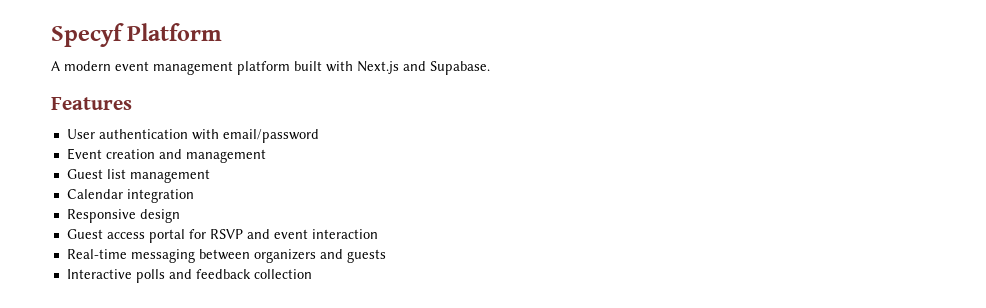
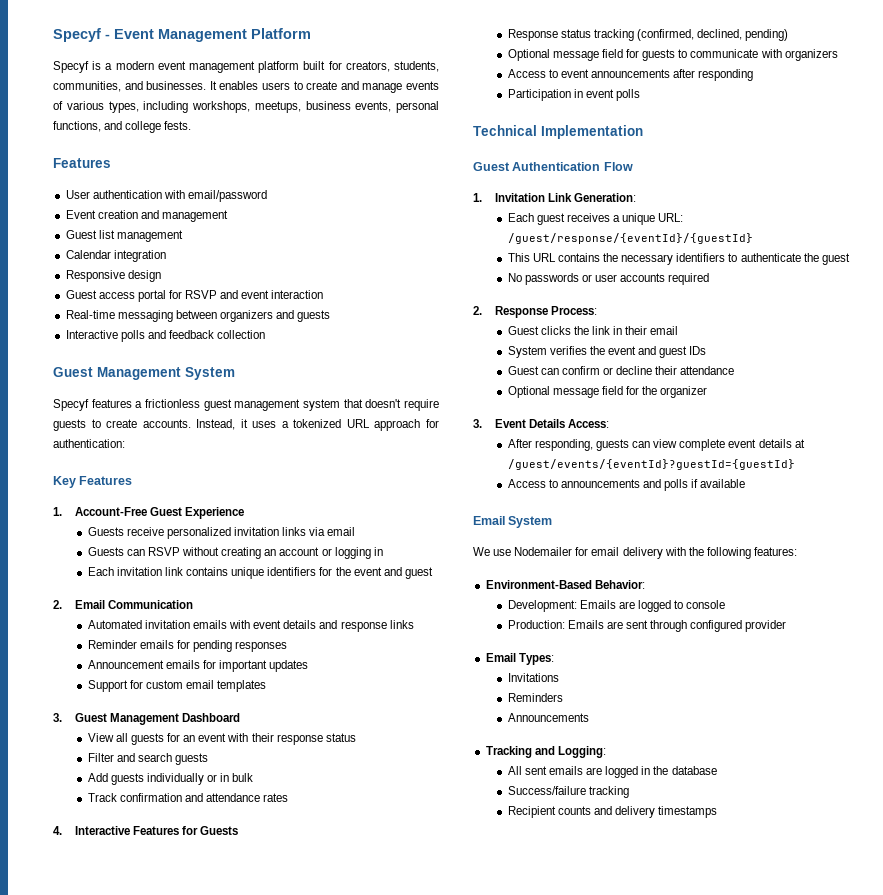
- Specyf Platform
- A modern event management platform built with Next.js and Supabase.
+ Specyf - Event Management Platform
+ Specyf is a modern event management platform built for creators, students, communities, and businesses. It enables users to create and manage events of various types, including workshops, meetups, business events, personal functions, and college fests.
+ Guest Management System
+ Specyf features a frictionless guest management system that doesn't require guests to create accounts. Instead, it uses a tokenized URL approach for authentication:
+ Key Features
+ 1. Account-Free Guest Experience
+ Guests receive personalized invitation links via email
+ Guests can RSVP without creating an account or logging in
+ Each invitation link contains unique identifiers for the event and guest
+ 2. Email Communication
+ Automated invitation emails with event details and response links
+ Reminder emails for pending responses
+ Announcement emails for important updates
+ Support for custom email templates
+ 3. Guest Management Dashboard
+ View all guests for an event with their response status
+ Filter and search guests
+ Add guests individually or in bulk
+ Track confirmation and attendance rates
+ 4. Interactive Features for Guests
+ Response status tracking (confirmed, declined, pending)
+ Optional message field for guests to communicate with organizers
+ Access to event announcements after responding
+ Participation in event polls
+ Technical Implementation
+ Guest Authentication Flow
+ 1. Invitation Link Generation:
+ Each guest receives a unique URL: /guest/response/{eventId}/{guestId}
+ This URL contains the necessary identifiers to authenticate the guest
+ No passwords or user accounts required
+ 2. Response Process:
+ Guest clicks the link in their email
+ System verifies the event and guest IDs
+ Guest can confirm or decline their attendance
+ Optional message field for the organizer
+ 3. Event Details Access:
+ After responding, guests can view complete event details at /guest/events/{eventId}?guestId={guestId}
+ Access to announcements and polls if available
+ Email System
+ We use Nodemailer for email delivery with the following features:
+ Environment-Based Behavior:
+ Development: Emails are logged to console
+ Production: Emails are sent through configured provider
+ Email Types:
+ Invitations
+ Reminders
+ Announcements
+ Tracking and Logging:
+ All sent emails are logged in the database
+ Success/failure tracking
+ Recipient counts and delivery timestamps

